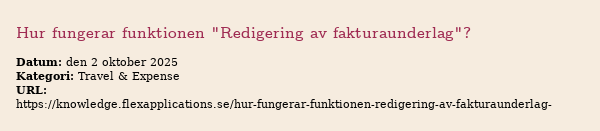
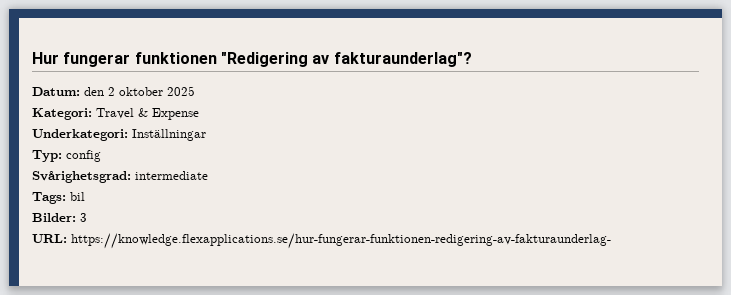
+ Underkategori: Inställningar
+ Typ: config
+ Svårighetsgrad: intermediate
+ Tags: bil
+ Bilder: 3

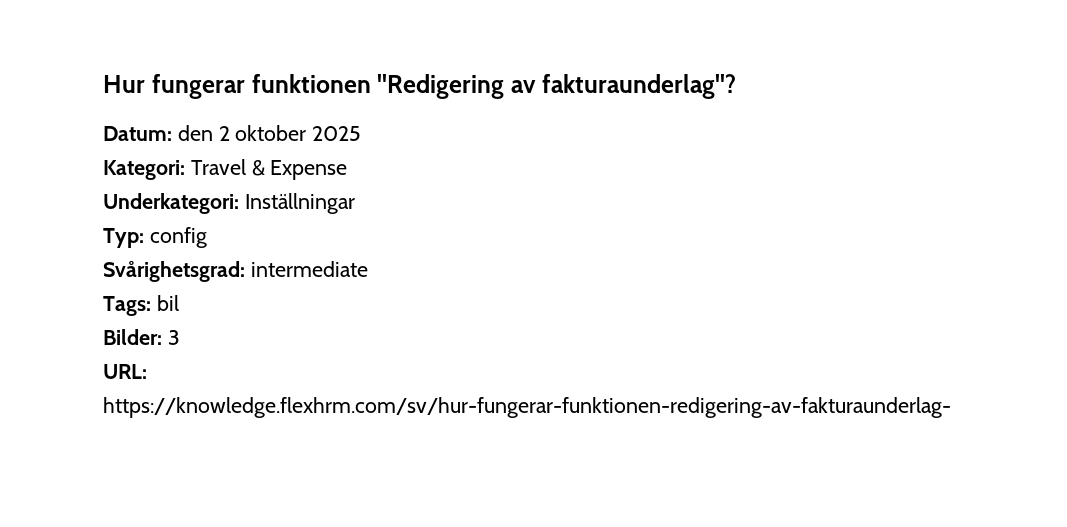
- URL: https://knowledge.flexapplications.se/hur-fungerar-funktionen-redigering-av-fakturaunderlag-
+ URL: https://knowledge.flexhrm.com/sv/hur-fungerar-funktionen-redigering-av-fakturaunderlag-

